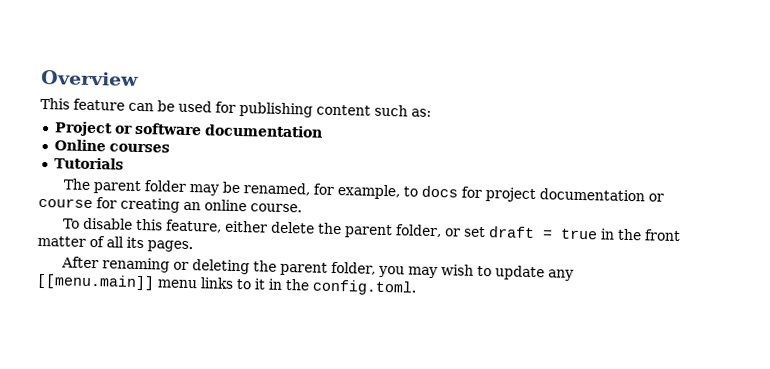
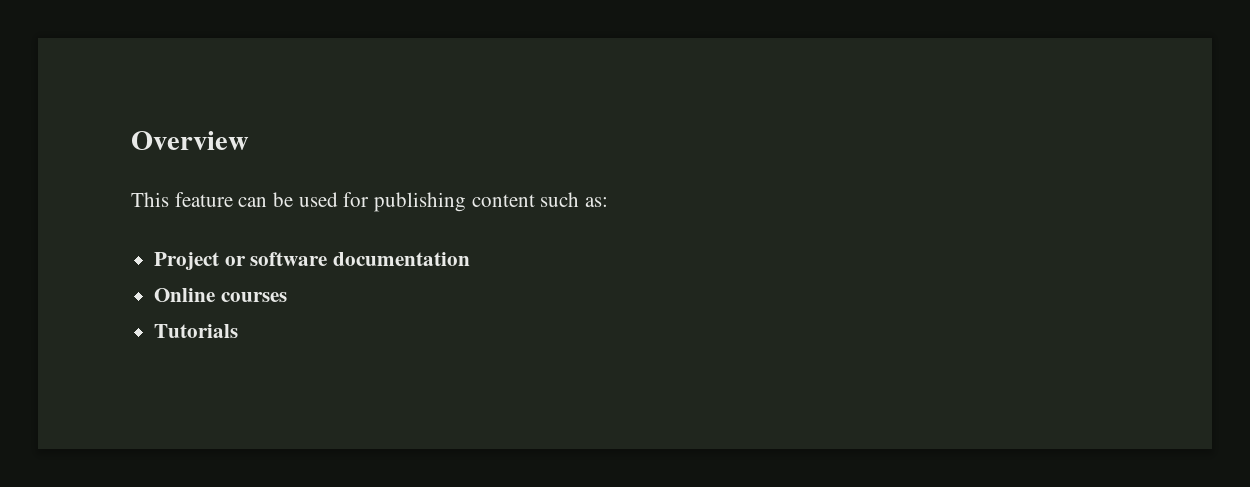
- The parent folder may be renamed, for example, to docs for project documentation or course for creating an online course.
- To disable this feature, either delete the parent folder, or set draft = true in the front matter of all its pages.
- After renaming or deleting the parent folder, you may wish to update any [[menu.main]] menu links to it in the config.toml.

